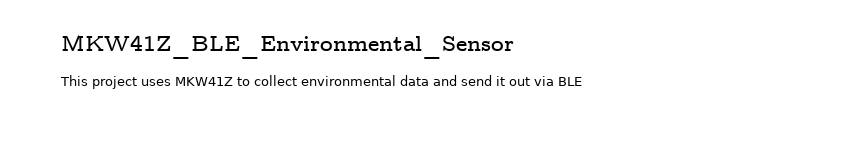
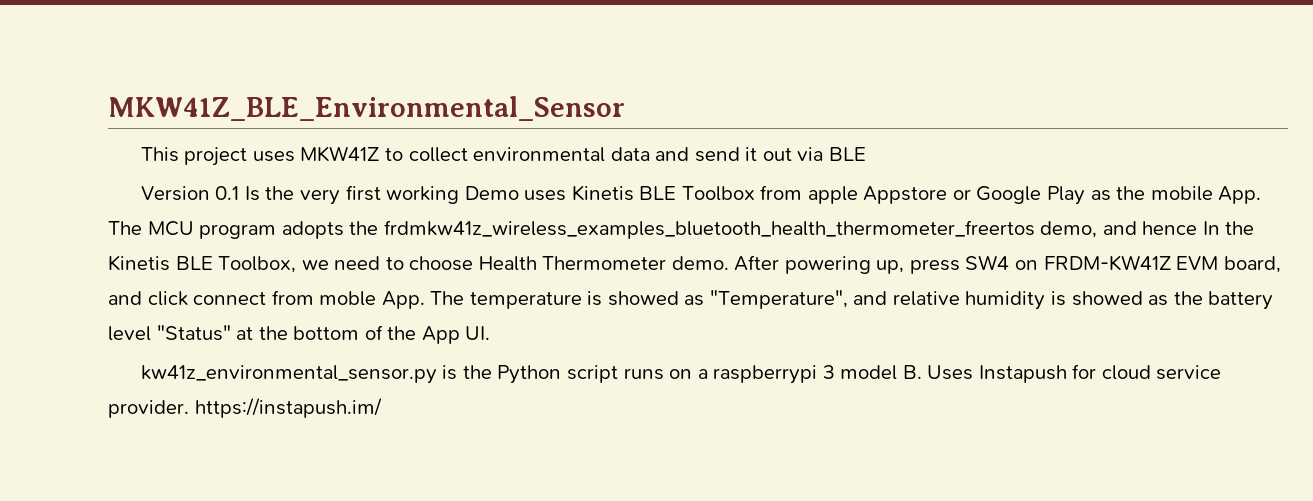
+ Version 0.1 Is the very first working Demo uses Kinetis BLE Toolbox from apple Appstore or Google Play as the mobile App. The MCU program adopts the frdmkw41z_wireless_examples_bluetooth_health_thermometer_freertos demo, and hence In the Kinetis BLE Toolbox, we need to choose Health Thermometer demo. After powering up, press SW4 on FRDM-KW41Z EVM board, and click connect from moble App. The temperature is showed as "Temperature", and relative humidity is showed as the battery level "Status" at the bottom of the App UI.
+ kw41z_environmental_sensor.py is the Python script runs on a raspberrypi 3 model B. Uses Instapush for cloud service provider. https://instapush.im/

